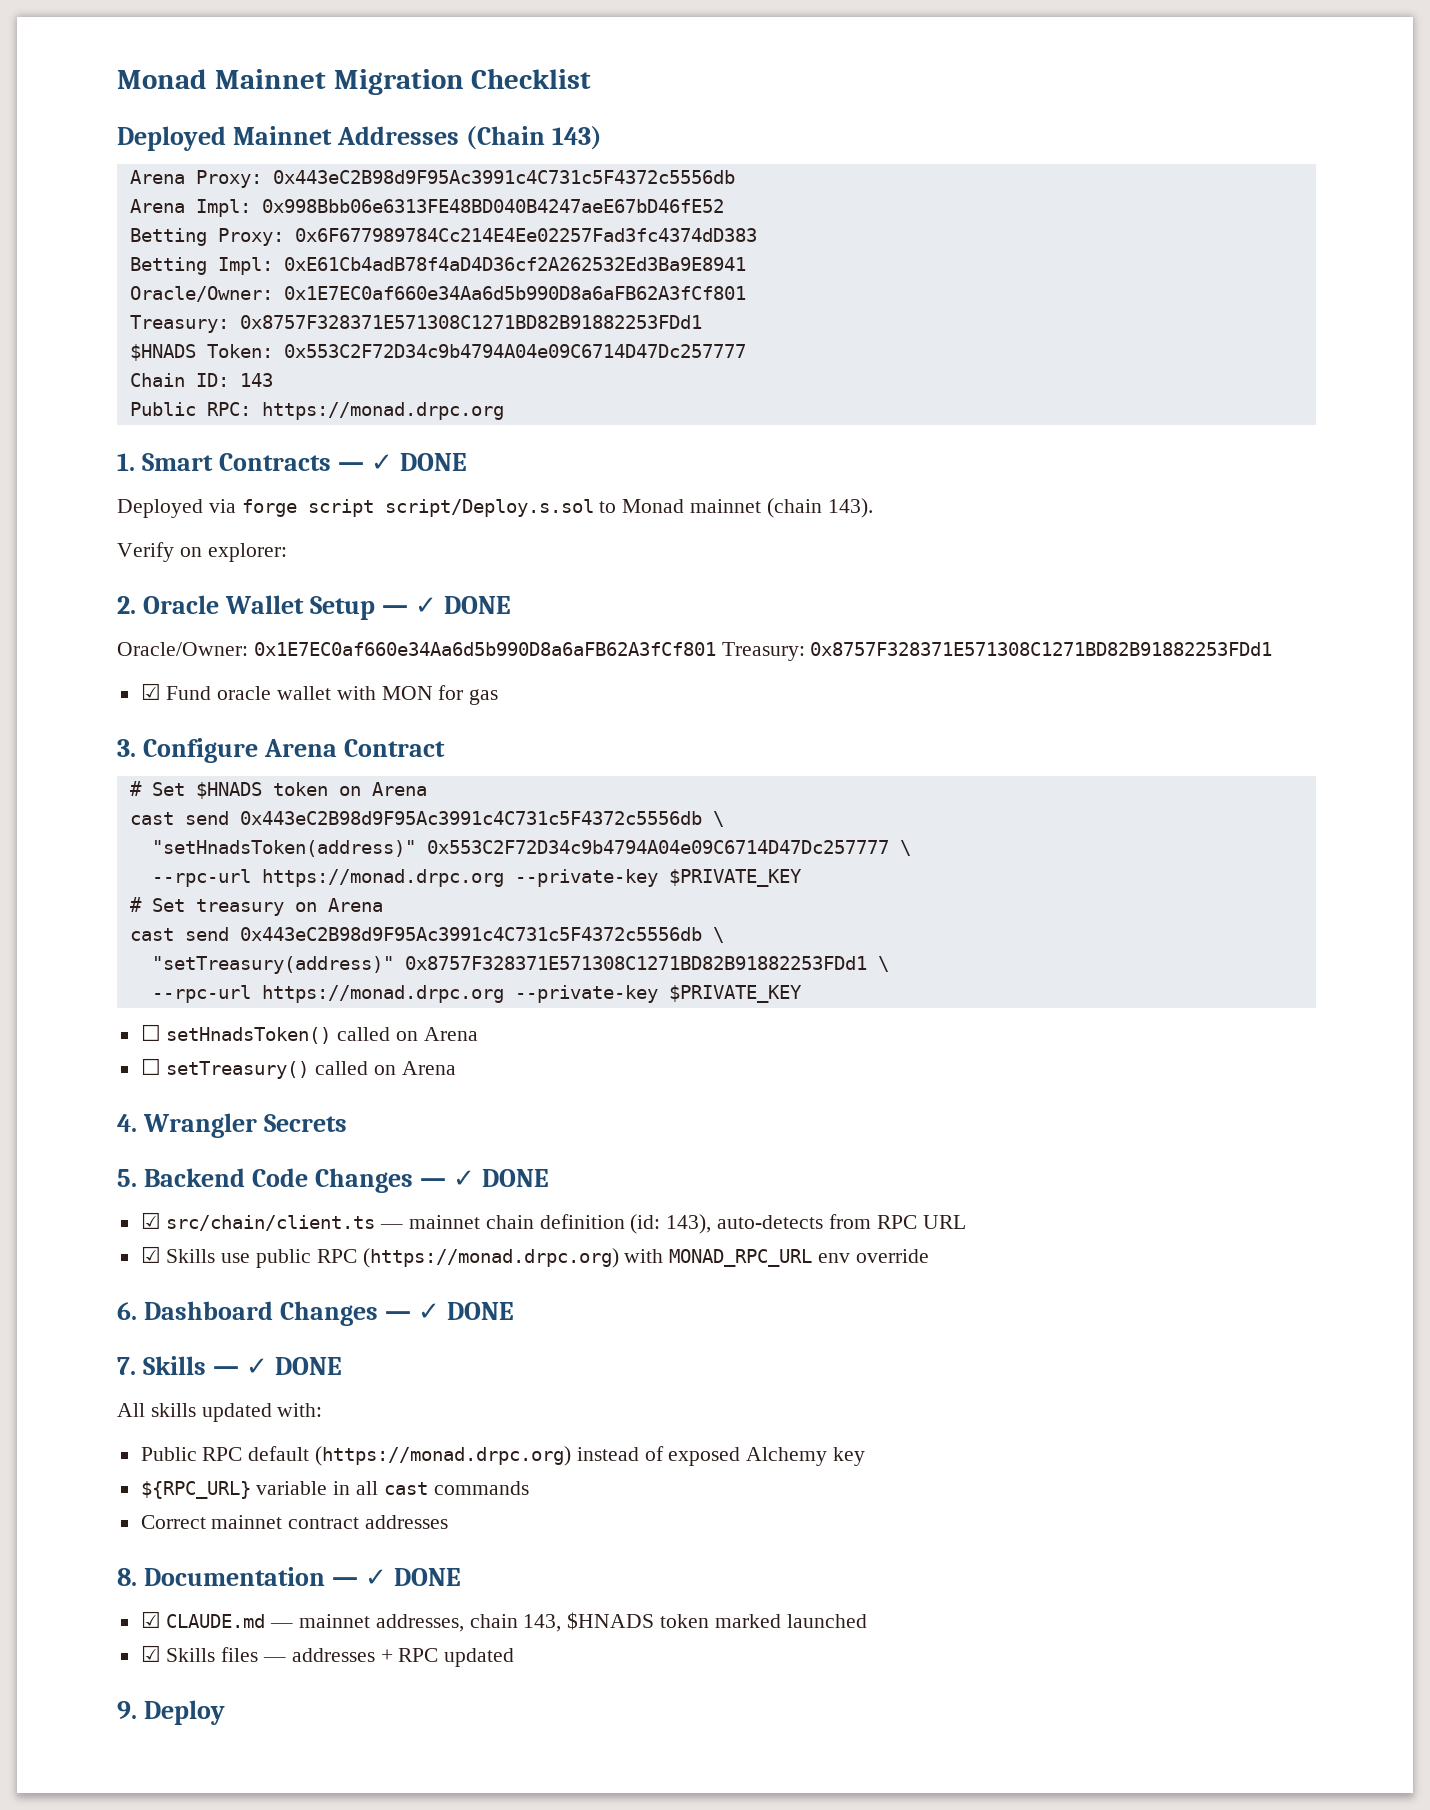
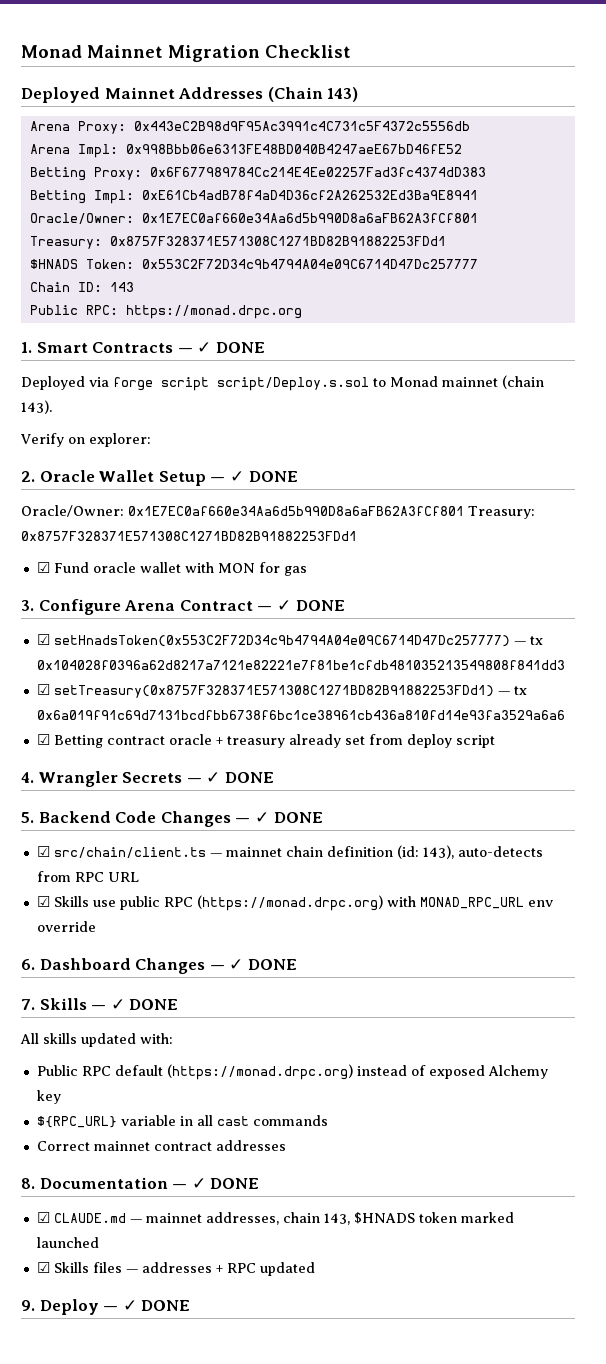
- 3. Configure Arena Contract
- # Set $HNADS token on Arena
- cast send 0x443eC2B98d9F95Ac3991c4C731c5F4372c5556db \
- "setHnadsToken(address)" 0x553C2F72D34c9b4794A04e09C6714D47Dc257777 \
- --rpc-url https://monad.drpc.org --private-key $PRIVATE_KEY
- # Set treasury on Arena
- cast send 0x443eC2B98d9F95Ac3991c4C731c5F4372c5556db \
- "setTreasury(address)" 0x8757F328371E571308C1271BD82B91882253FDd1 \
- --rpc-url https://monad.drpc.org --private-key $PRIVATE_KEY
- ☐ setHnadsToken() called on Arena
- ☐ setTreasury() called on Arena
+ 3. Configure Arena Contract — ✓ DONE
+ ☑ setHnadsToken(0x553C2F72D34c9b4794A04e09C6714D47Dc257777) — tx 0x104028f0396a62d8217a7121e82221e7f81be1cfdb481035213549808f841dd3
+ ☑ setTreasury(0x8757F328371E571308C1271BD82B91882253FDd1) — tx 0x6a019f91c69d7131bcdfbb6738f6bc1ce38961cb436a810fd14e93fa3529a6a6
+ ☑ Betting contract oracle + treasury already set from deploy script
- 4. Wrangler Secrets
+ 4. Wrangler Secrets — ✓ DONE
- 9. Deploy
+ 9. Deploy — ✓ DONE

